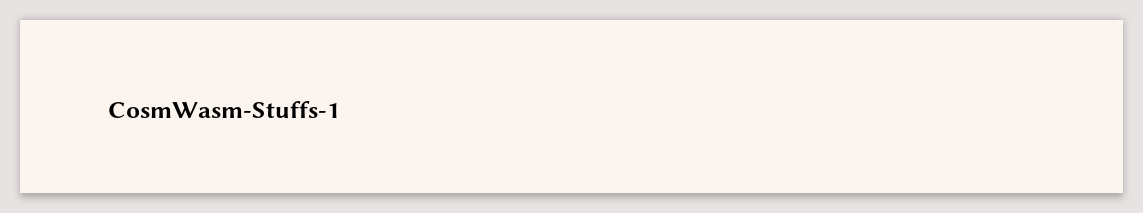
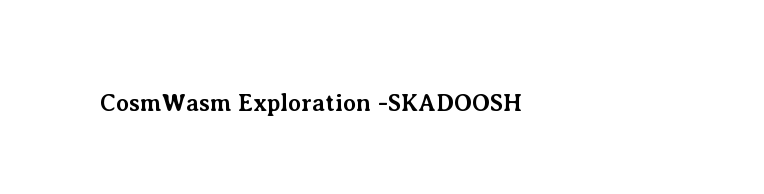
- CosmWasm-Stuffs-1
+ CosmWasm Exploration -SKADOOSH

